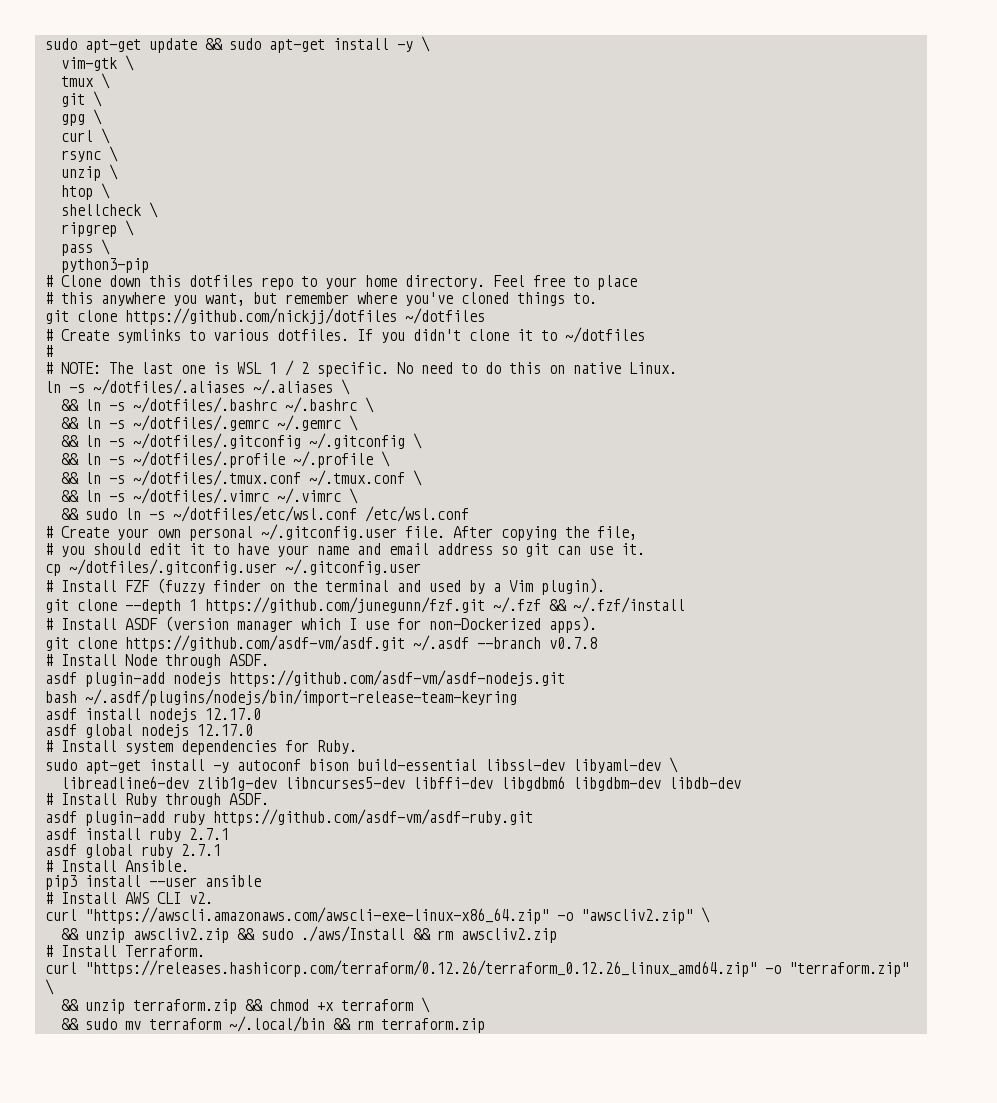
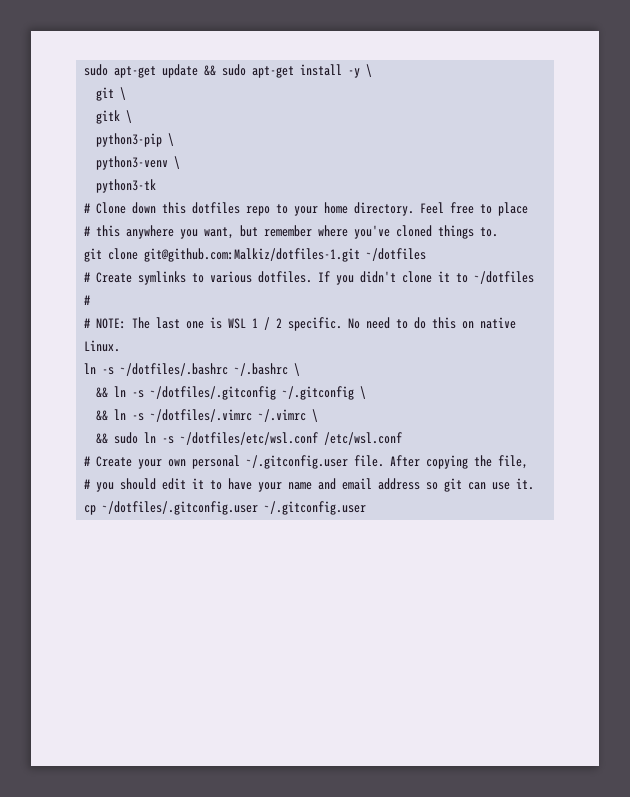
- vim-gtk \
- tmux \
  git \
- gpg \
- curl \
- rsync \
- unzip \
- htop \
- shellcheck \
- ripgrep \
- pass \
- python3-pip
+ gitk \
+ python3-pip \
+ python3-venv \
+ python3-tk
- git clone https://github.com/nickjj/dotfiles ~/dotfiles
+ git clone git@github.com:Malkiz/dotfiles-1.git ~/dotfiles
- ln -s ~/dotfiles/.aliases ~/.aliases \
- && ln -s ~/dotfiles/.bashrc ~/.bashrc \
- && ln -s ~/dotfiles/.gemrc ~/.gemrc \
+ ln -s ~/dotfiles/.bashrc ~/.bashrc \
- && ln -s ~/dotfiles/.profile ~/.profile \
- && ln -s ~/dotfiles/.tmux.conf ~/.tmux.conf \
- # Install FZF (fuzzy finder on the terminal and used by a Vim plugin).
- git clone --depth 1 https://github.com/junegunn/fzf.git ~/.fzf && ~/.fzf/install
- # Install ASDF (version manager which I use for non-Dockerized apps).
- git clone https://github.com/asdf-vm/asdf.git ~/.asdf --branch v0.7.8
- # Install Node through ASDF.
- asdf plugin-add nodejs https://github.com/asdf-vm/asdf-nodejs.git
- bash ~/.asdf/plugins/nodejs/bin/import-release-team-keyring
- asdf install nodejs 12.17.0
- asdf global nodejs 12.17.0
- # Install system dependencies for Ruby.
- sudo apt-get install -y autoconf bison build-essential libssl-dev libyaml-dev \
- libreadline6-dev zlib1g-dev libncurses5-dev libffi-dev libgdbm6 libgdbm-dev libdb-dev
- # Install Ruby through ASDF.
- asdf plugin-add ruby https://github.com/asdf-vm/asdf-ruby.git
- asdf install ruby 2.7.1
- asdf global ruby 2.7.1
- # Install Ansible.
- pip3 install --user ansible
- # Install AWS CLI v2.
- curl "https://awscli.amazonaws.com/awscli-exe-linux-x86_64.zip" -o "awscliv2.zip" \
- && unzip awscliv2.zip && sudo ./aws/Install && rm awscliv2.zip
- # Install Terraform.
- curl "https://releases.hashicorp.com/terraform/0.12.26/terraform_0.12.26_linux_amd64.zip" -o "terraform.zip" \
- && unzip terraform.zip && chmod +x terraform \
- && sudo mv terraform ~/.local/bin && rm terraform.zip

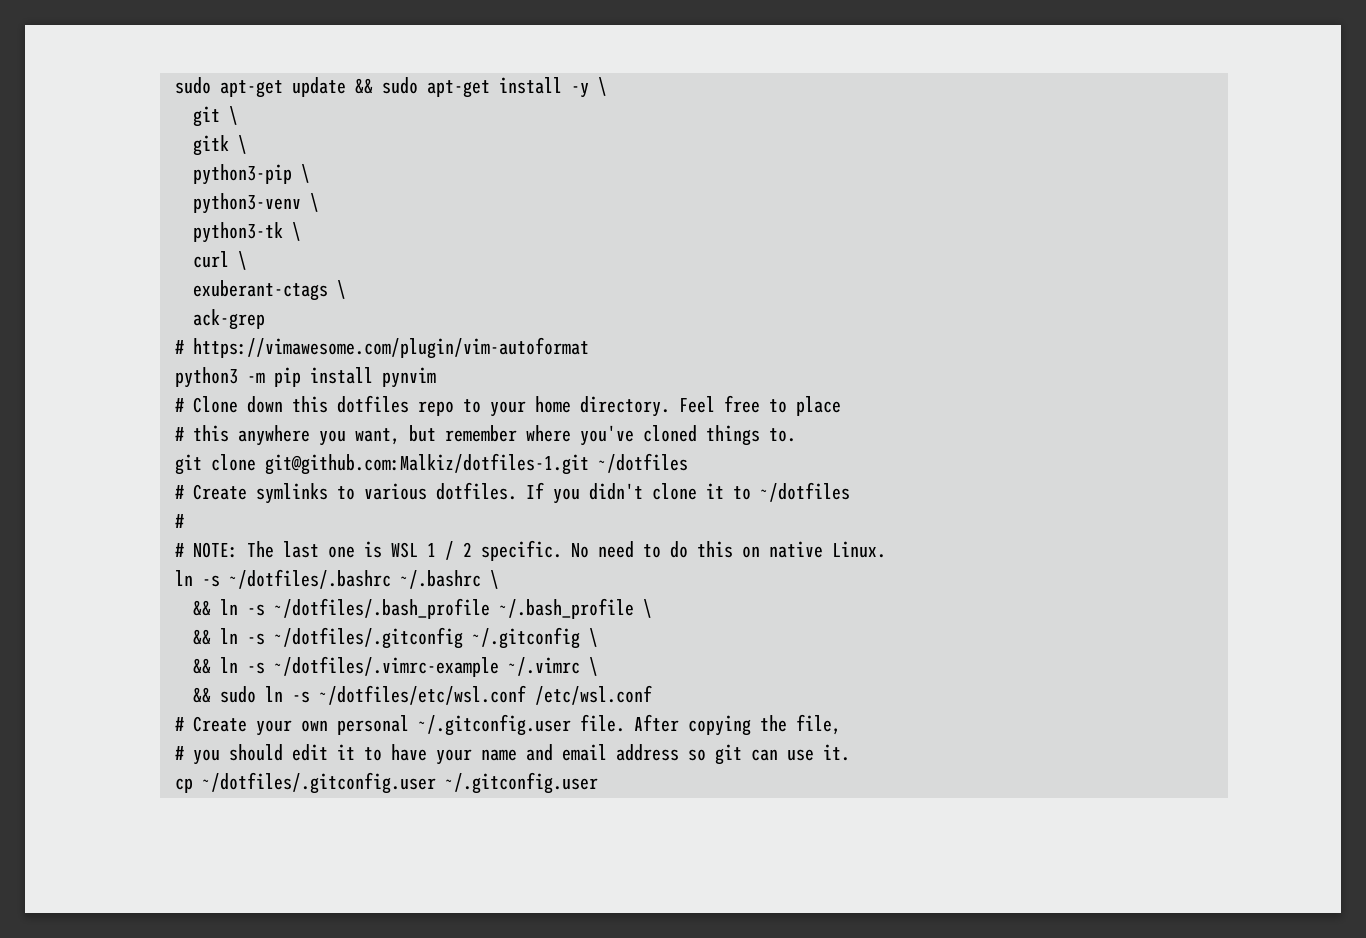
- python3-tk
+ python3-tk \
+ curl \
+ exuberant-ctags \
+ ack-grep
+ # https://vimawesome.com/plugin/vim-autoformat
+ python3 -m pip install pynvim
+ && ln -s ~/dotfiles/.bash_profile ~/.bash_profile \
- && ln -s ~/dotfiles/.vimrc ~/.vimrc \
+ && ln -s ~/dotfiles/.vimrc-example ~/.vimrc \

